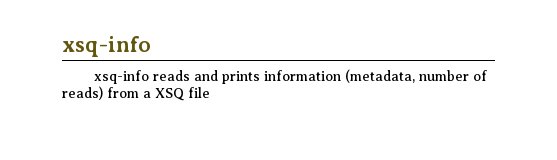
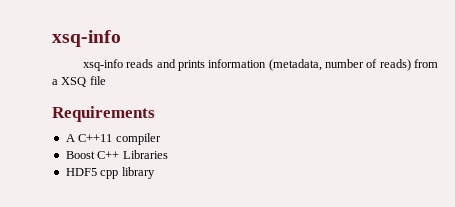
+ Requirements
+ A C++11 compiler
+ Boost C++ Libraries
+ HDF5 cpp library

